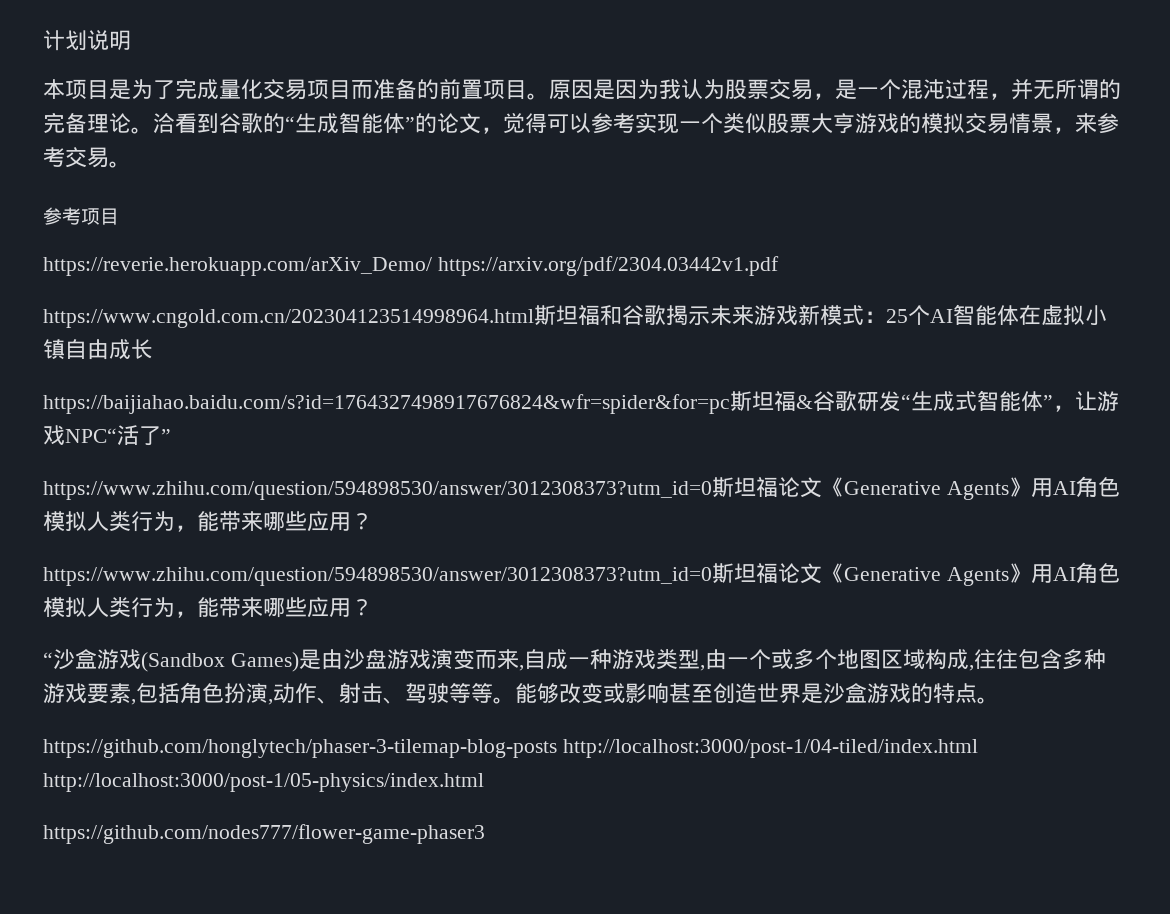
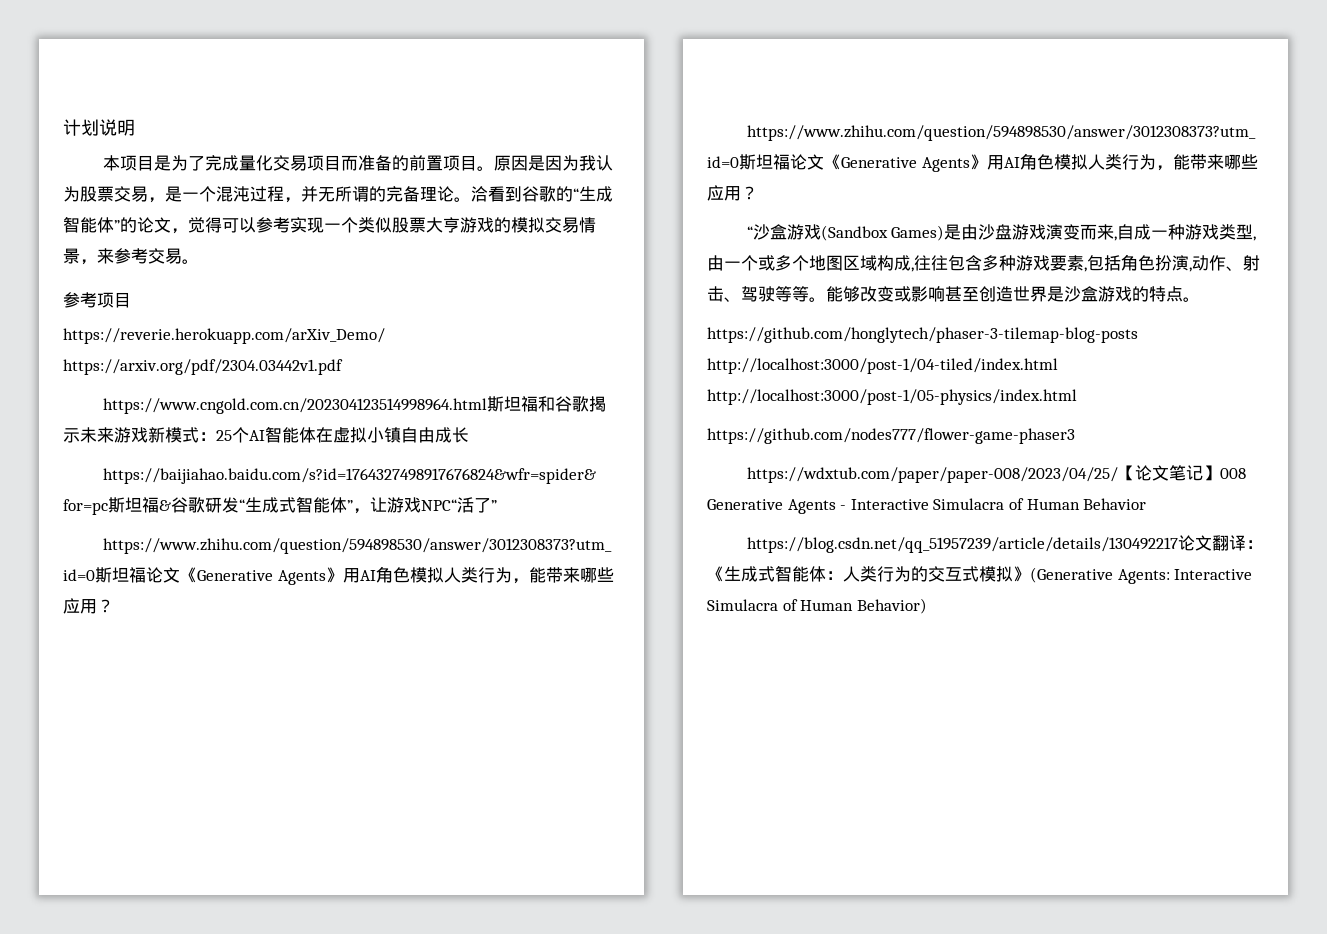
+ https://wdxtub.com/paper/paper-008/2023/04/25/【论文笔记】008 Generative Agents - Interactive Simulacra of Human Behavior
+ https://blog.csdn.net/qq_51957239/article/details/130492217论文翻译：《生成式智能体：人类行为的交互式模拟》(Generative Agents: Interactive Simulacra of Human Behavior)

